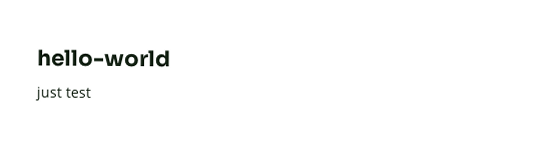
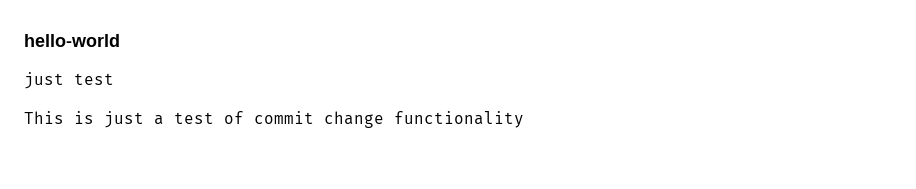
+ This is just a test of commit change functionality

